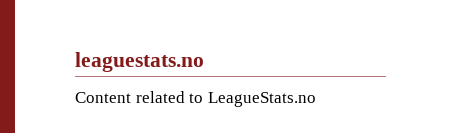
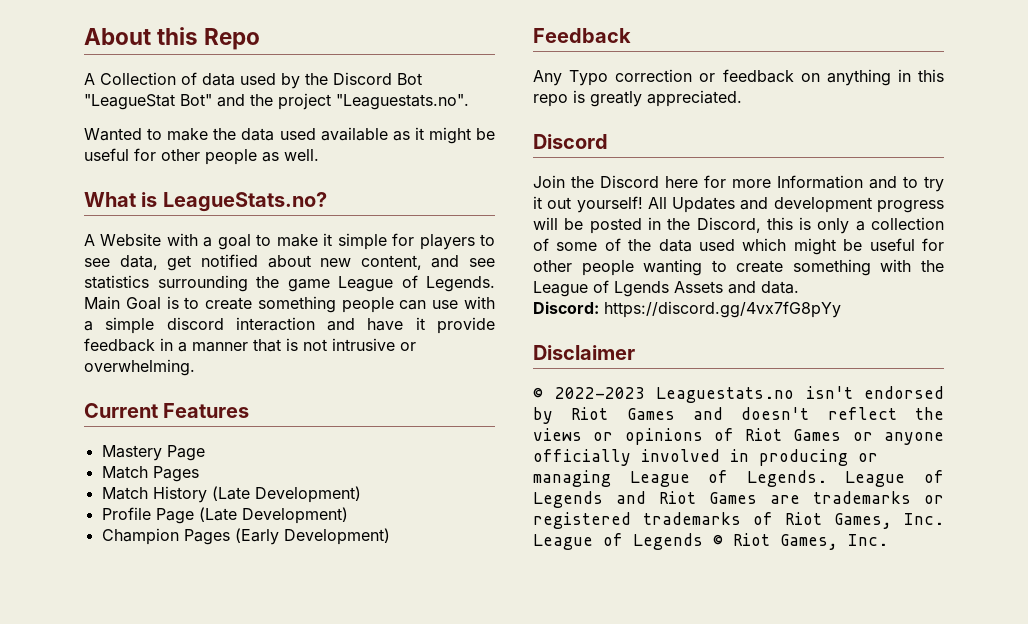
- leaguestats.no
- Content related to LeagueStats.no
+ About this Repo
+ A Collection of data used by the Discord Bot "LeagueStat Bot" and the project "Leaguestats.no".
+ Wanted to make the data used available as it might be useful for other people as well.
+ What is LeagueStats.no?
+ A Website with a goal to make it simple for players to see data, get notified about new content, and see statistics surrounding the game League of Legends. Main Goal is to create something people can use with a simple discord interaction and have it provide feedback in a manner that is not intrusive or overwhelming.
+ Current Features
+ Mastery Page
+ Match Pages
+ Match History (Late Development)
+ Profile Page (Late Development)
+ Champion Pages (Early Development)
+ Feedback
+ Any Typo correction or feedback on anything in this repo is greatly appreciated.
+ Discord
+ Join the Discord here for more Information and to try it out yourself! All Updates and development progress will be posted in the Discord, this is only a collection of some of the data used which might be useful for other people wanting to create something with the League of Lgends Assets and data.
+ Discord: https://discord.gg/4vx7fG8pYy
+ Disclaimer
+ © 2022-2023 Leaguestats.no isn't endorsed by Riot Games and doesn't reflect the views or opinions of Riot Games or anyone officially involved in producing or managing League of Legends. League of Legends and Riot Games are trademarks or registered trademarks of Riot Games, Inc. League of Legends © Riot Games, Inc.

